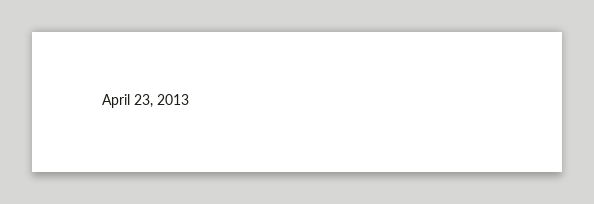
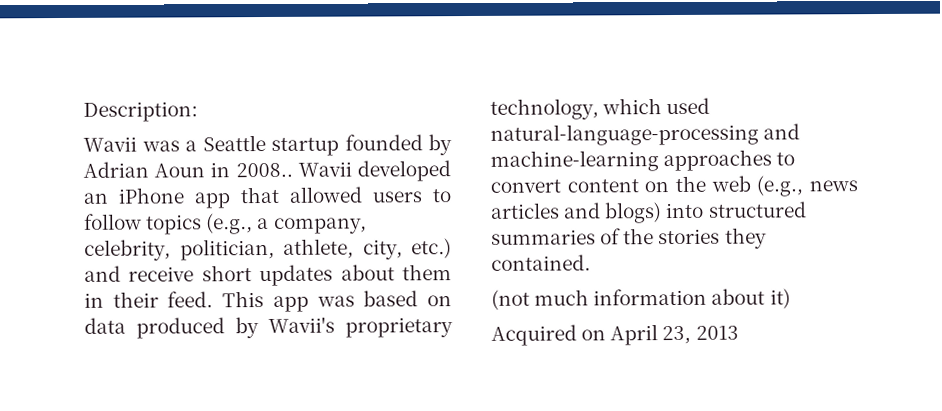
- April 23, 2013
+ Description:
+ Wavii was a Seattle startup founded by Adrian Aoun in 2008.. Wavii developed an iPhone app that allowed users to follow topics (e.g., a company, celebrity, politician, athlete, city, etc.) and receive short updates about them in their feed. This app was based on data produced by Wavii's proprietary technology, which used natural-language-processing and machine-learning approaches to convert content on the web (e.g., news articles and blogs) into structured summaries of the stories they contained.
+ (not much information about it)
+ Acquired on April 23, 2013

